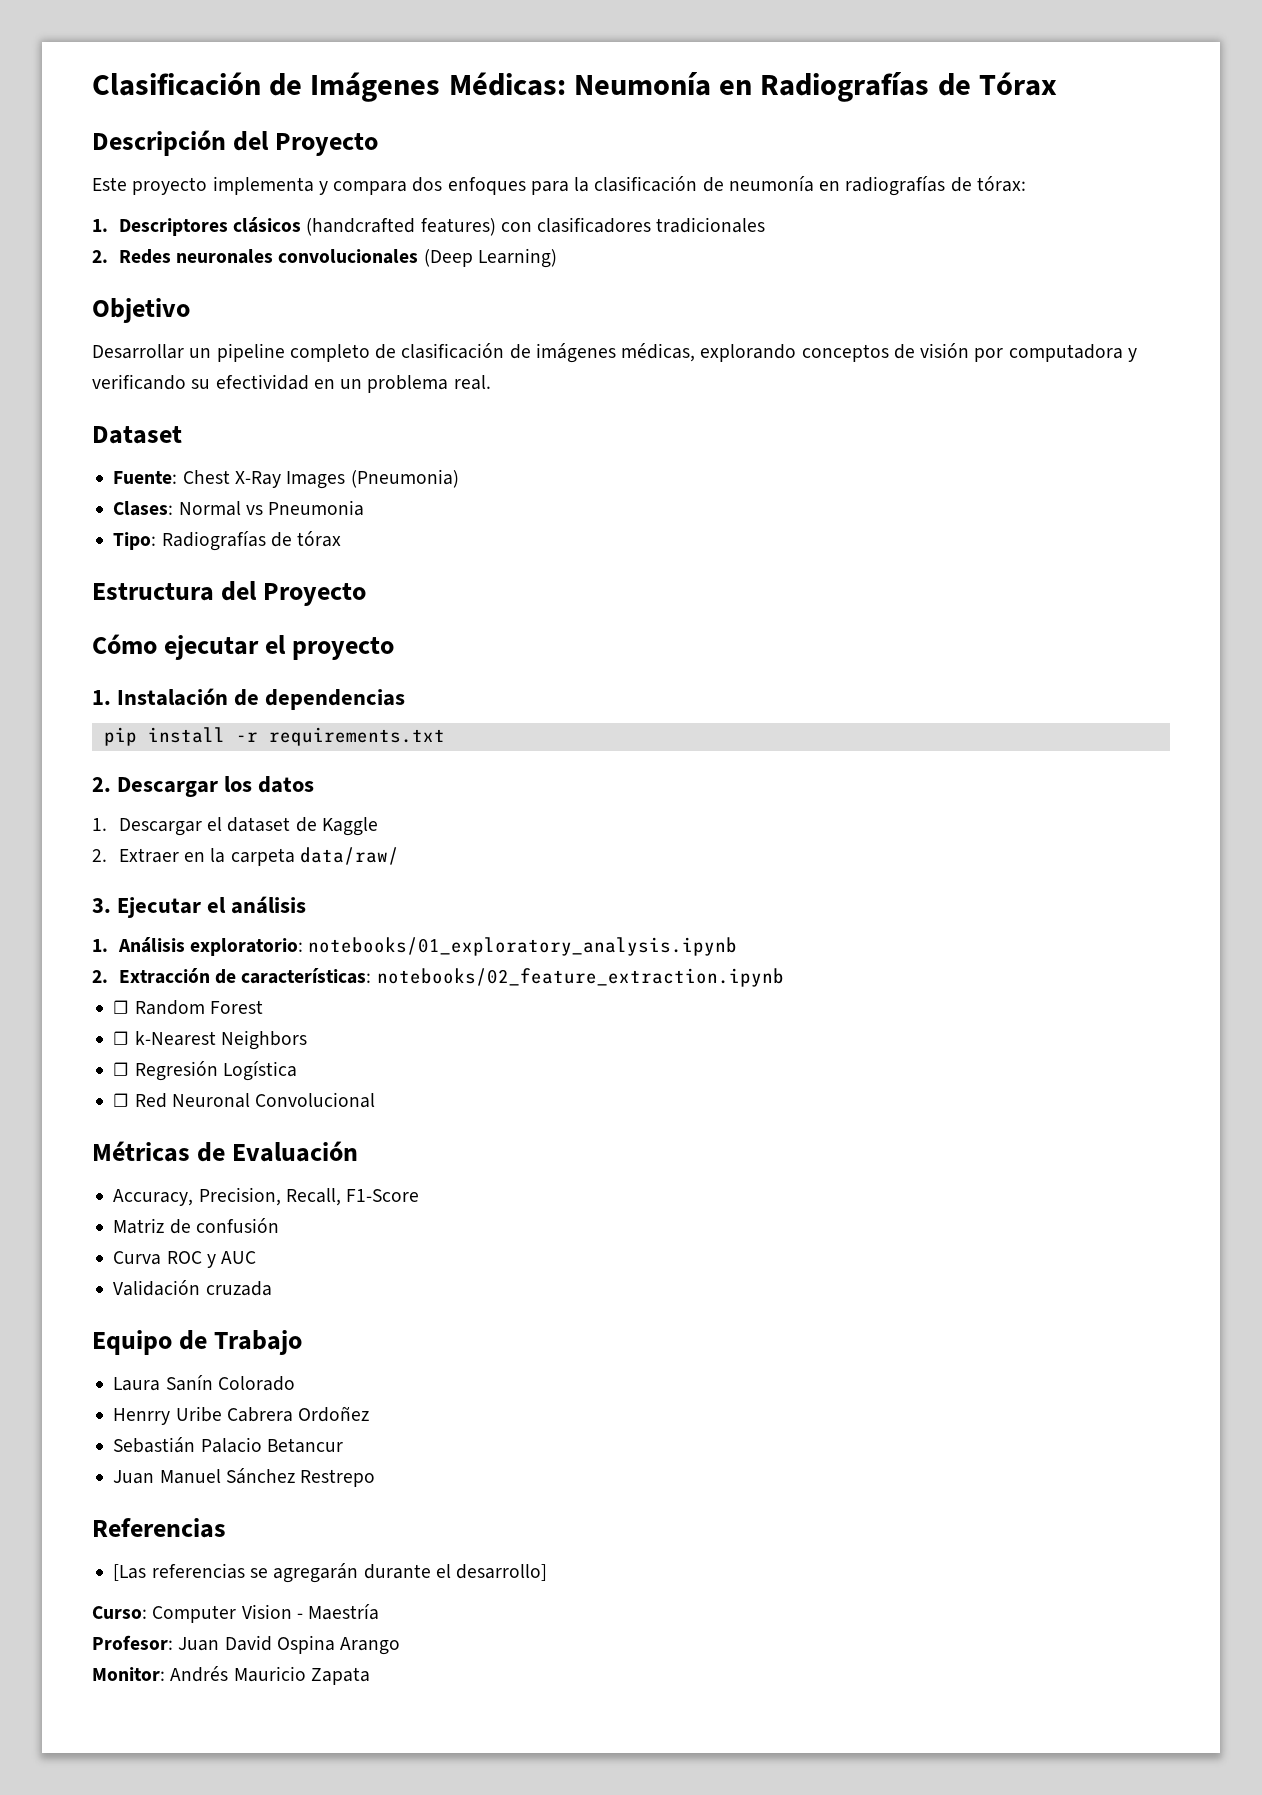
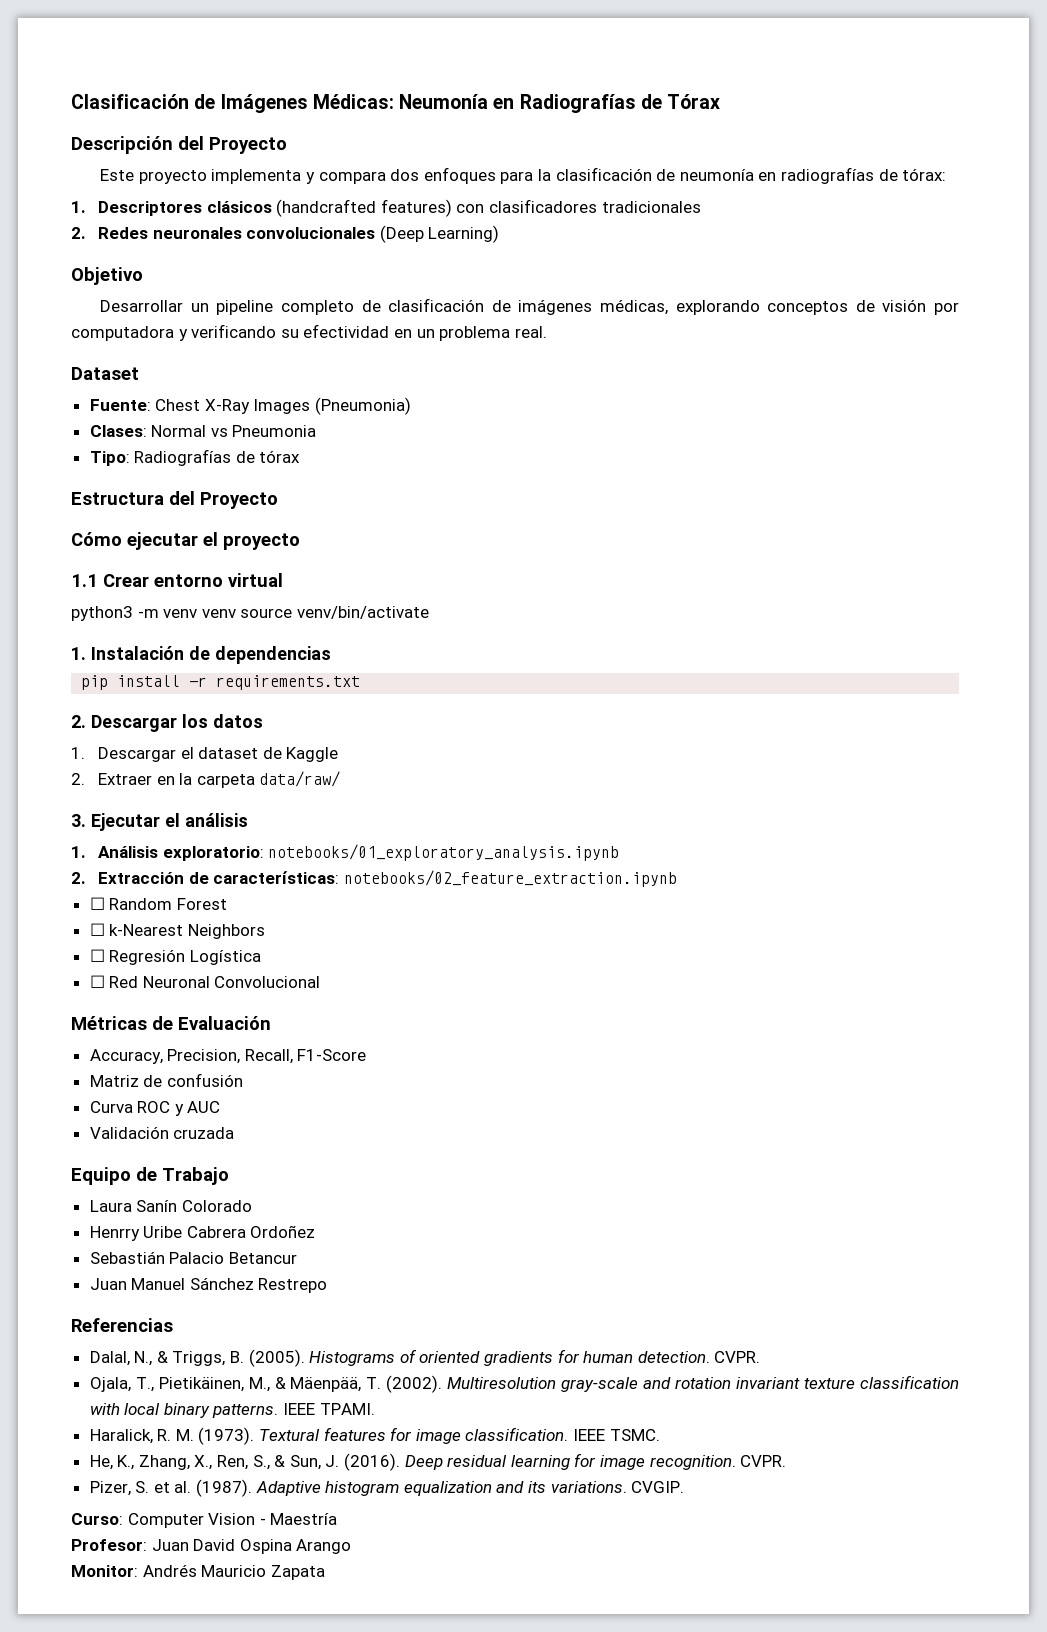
+ 1.1 Crear entorno virtual
+ python3 -m venv venv source venv/bin/activate
- [Las referencias se agregarán durante el desarrollo]
+ Dalal, N., & Triggs, B. (2005). Histograms of oriented gradients for human detection. CVPR.
+ Ojala, T., Pietikäinen, M., & Mäenpää, T. (2002). Multiresolution gray-scale and rotation invariant texture classification with local binary patterns. IEEE TPAMI.
+ Haralick, R. M. (1973). Textural features for image classification. IEEE TSMC.
+ He, K., Zhang, X., Ren, S., & Sun, J. (2016). Deep residual learning for image recognition. CVPR.
+ Pizer, S. et al. (1987). Adaptive histogram equalization and its variations. CVGIP.

